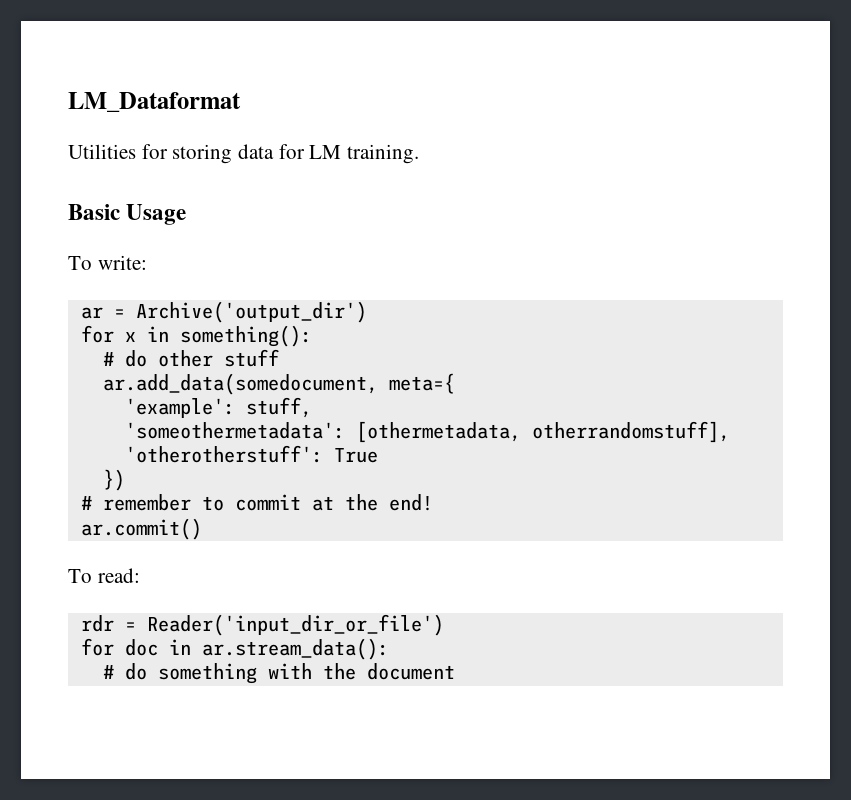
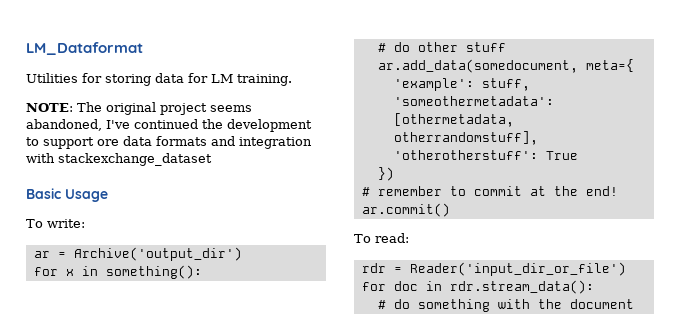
+ NOTE: The original project seems abandoned, I've continued the development to support ore data formats and integration with stackexchange_dataset
- for doc in ar.stream_data():
+ for doc in rdr.stream_data():

